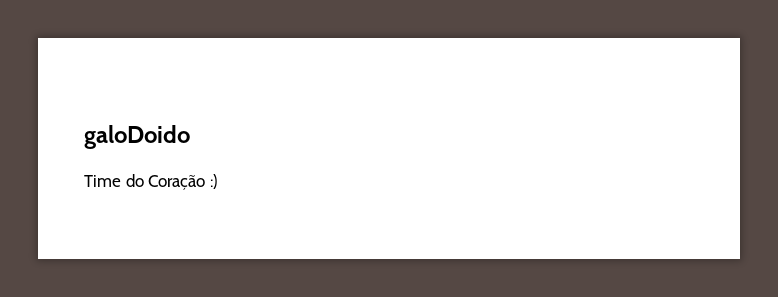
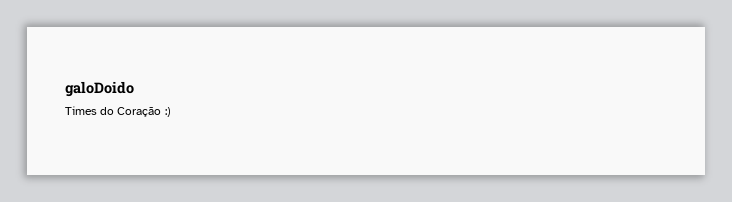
- Time do Coração :)
+ Times do Coração :)

